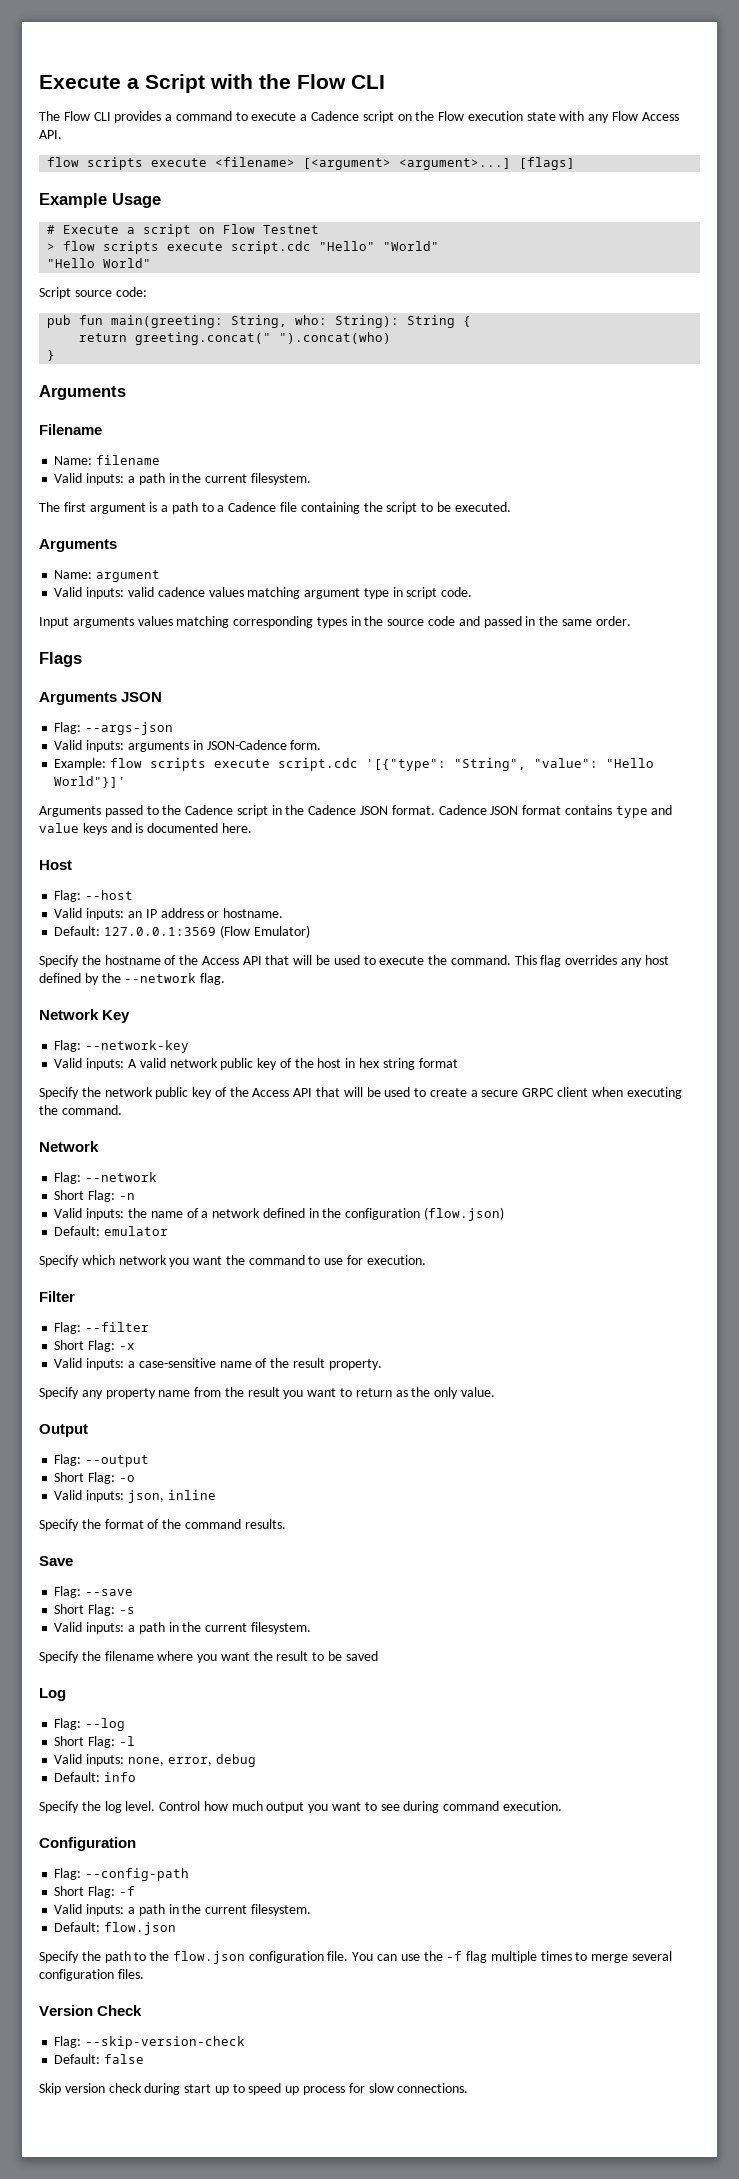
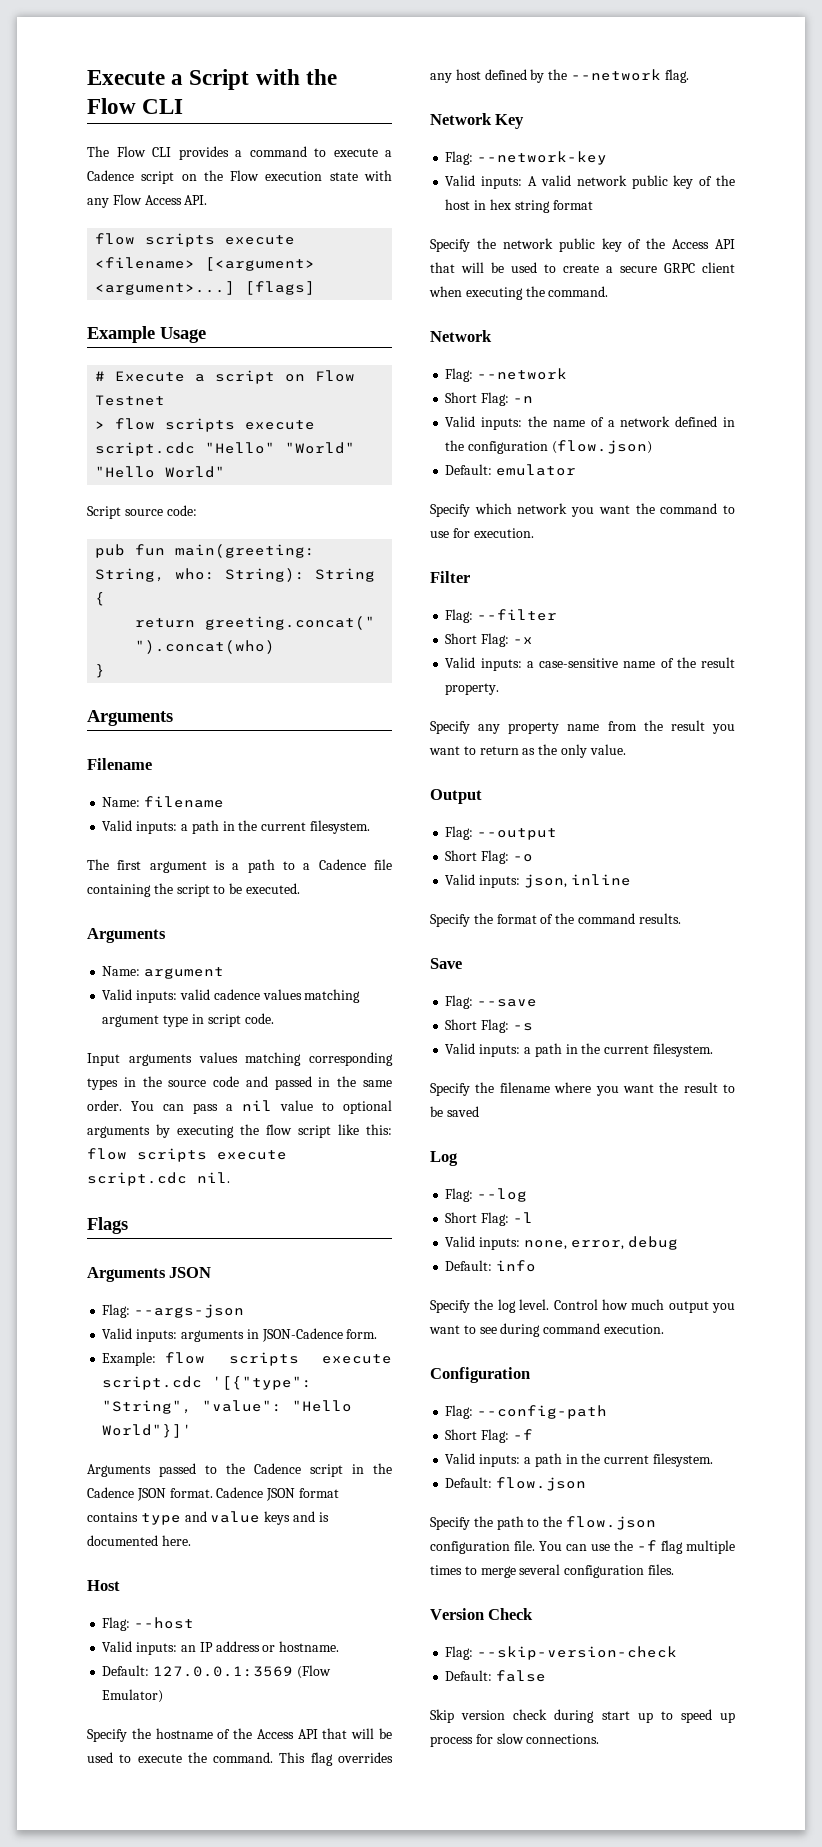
+ You can pass a nil value to optional arguments by executing the flow script like this: flow scripts execute script.cdc nil.

